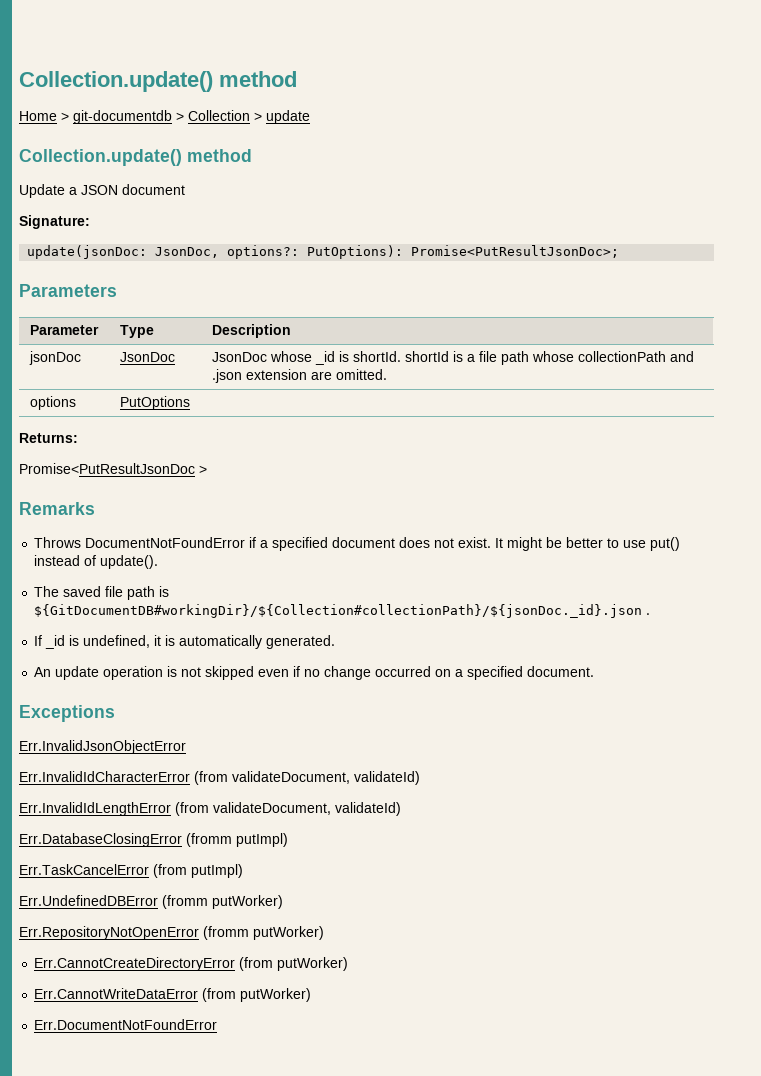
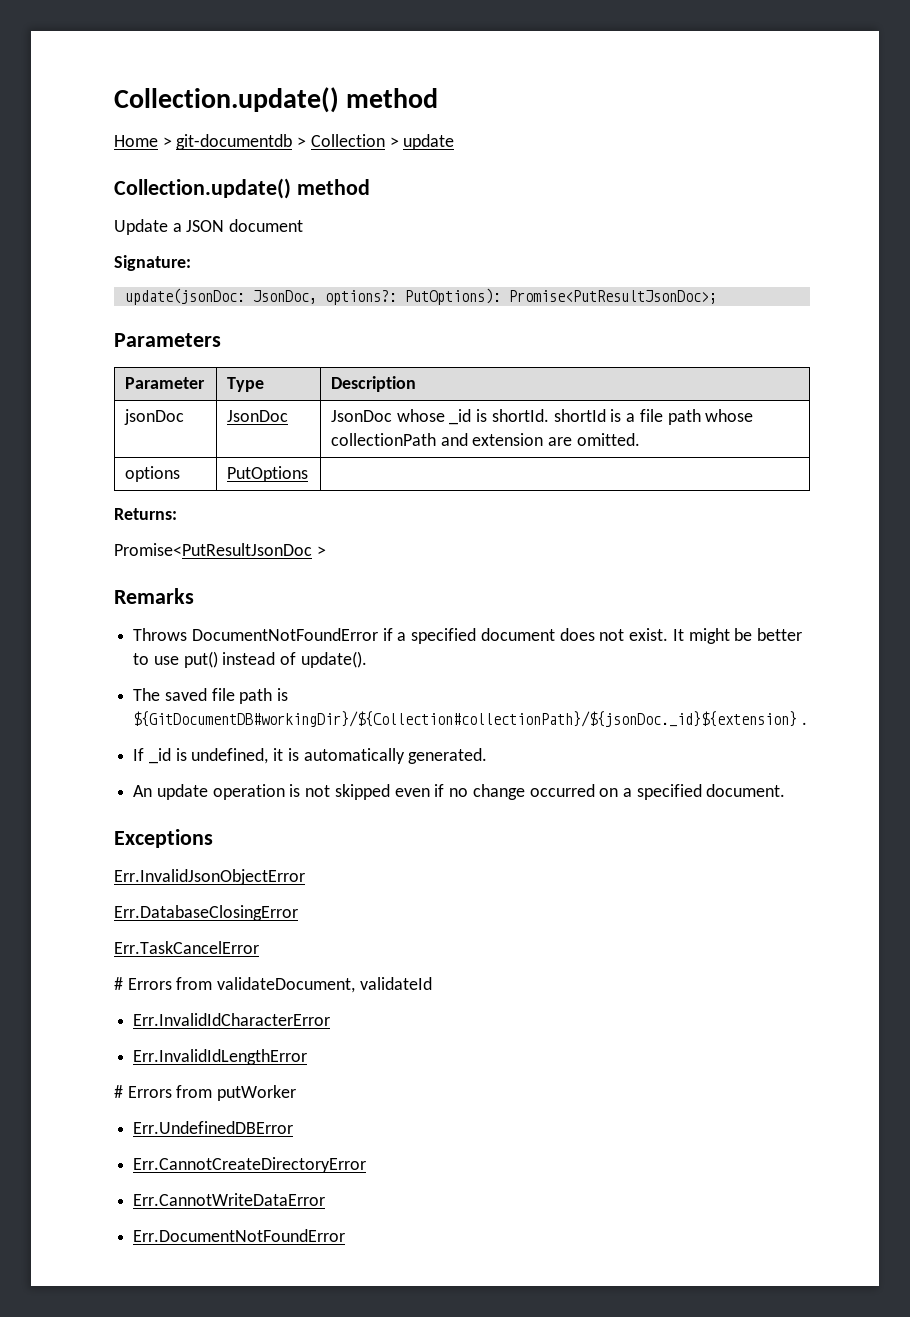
- jsonDoc | JsonDoc | JsonDoc whose _id is shortId. shortId is a file path whose collectionPath and .json extension are omitted.
+ jsonDoc | JsonDoc | JsonDoc whose _id is shortId. shortId is a file path whose collectionPath and extension are omitted.
- The saved file path is ${GitDocumentDB#workingDir}/${Collection#collectionPath}/${jsonDoc._id}.json .
+ The saved file path is ${GitDocumentDB#workingDir}/${Collection#collectionPath}/${jsonDoc._id}${extension} .
- Err.InvalidIdCharacterError (from validateDocument, validateId)
- Err.InvalidIdLengthError (from validateDocument, validateId)
- Err.DatabaseClosingError (fromm putImpl)
- Err.TaskCancelError (from putImpl)
- Err.UndefinedDBError (fromm putWorker)
- Err.RepositoryNotOpenError (fromm putWorker)
+ Err.DatabaseClosingError
+ Err.TaskCancelError
+ # Errors from validateDocument, validateId
+ Err.InvalidIdCharacterError
+ Err.InvalidIdLengthError
+ # Errors from putWorker
+ Err.UndefinedDBError
- Err.CannotCreateDirectoryError (from putWorker)
+ Err.CannotCreateDirectoryError
- Err.CannotWriteDataError (from putWorker)
+ Err.CannotWriteDataError

